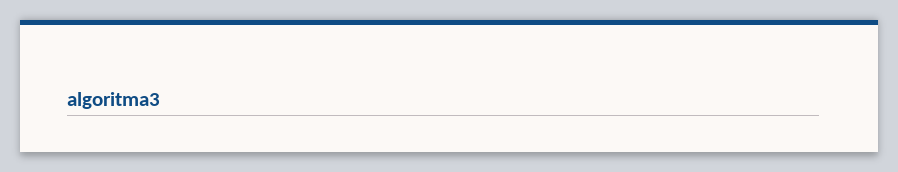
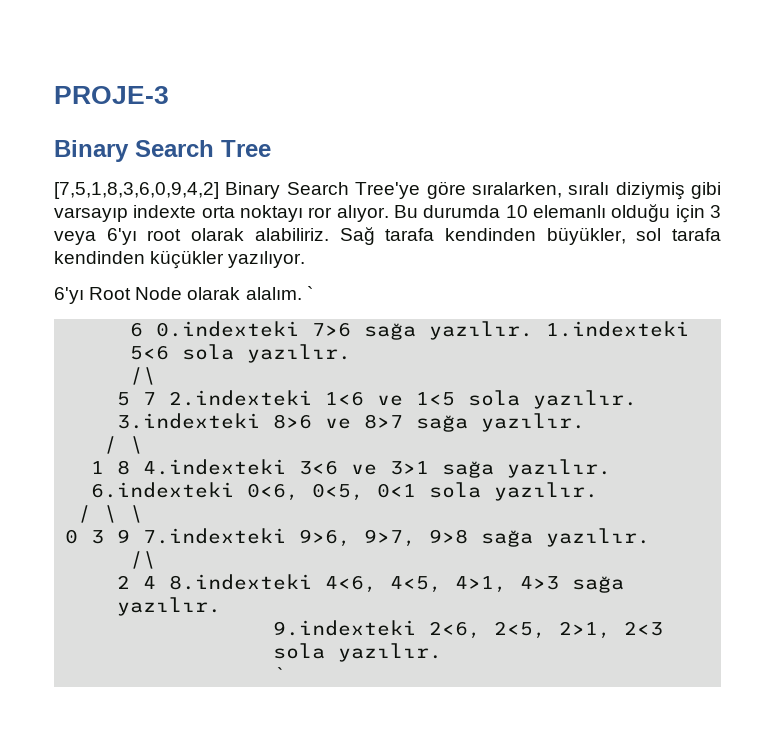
- algoritma3
+ PROJE-3
+ Binary Search Tree
+ [7,5,1,8,3,6,0,9,4,2] Binary Search Tree'ye göre sıralarken, sıralı diziymiş gibi varsayıp indexte orta noktayı ror alıyor. Bu durumda 10 elemanlı olduğu için 3 veya 6'yı root olarak alabiliriz. Sağ tarafa kendinden büyükler, sol tarafa kendinden küçükler yazılıyor.
+ 6'yı Root Node olarak alalım. `
+ 6 0.indexteki 7>6 sağa yazılır. 1.indexteki 5<6 sola yazılır.
+ /\
+ 5 7 2.indexteki 1<6 ve 1<5 sola yazılır. 3.indexteki 8>6 ve 8>7 sağa yazılır.
+ / \
+ 1 8 4.indexteki 3<6 ve 3>1 sağa yazılır. 6.indexteki 0<6, 0<5, 0<1 sola yazılır.
+ / \ \
+ 0 3 9 7.indexteki 9>6, 9>7, 9>8 sağa yazılır.
+ /\
+ 2 4 8.indexteki 4<6, 4<5, 4>1, 4>3 sağa yazılır.
+ 9.indexteki 2<6, 2<5, 2>1, 2<3 sola yazılır.
+ `

